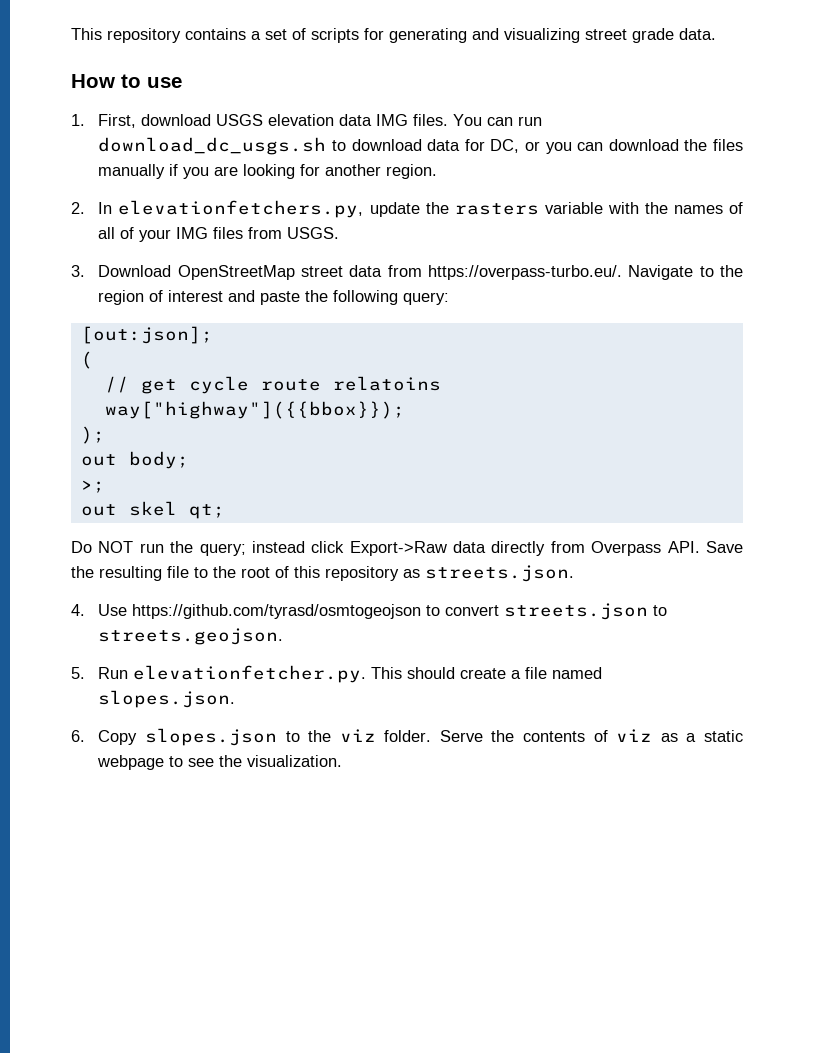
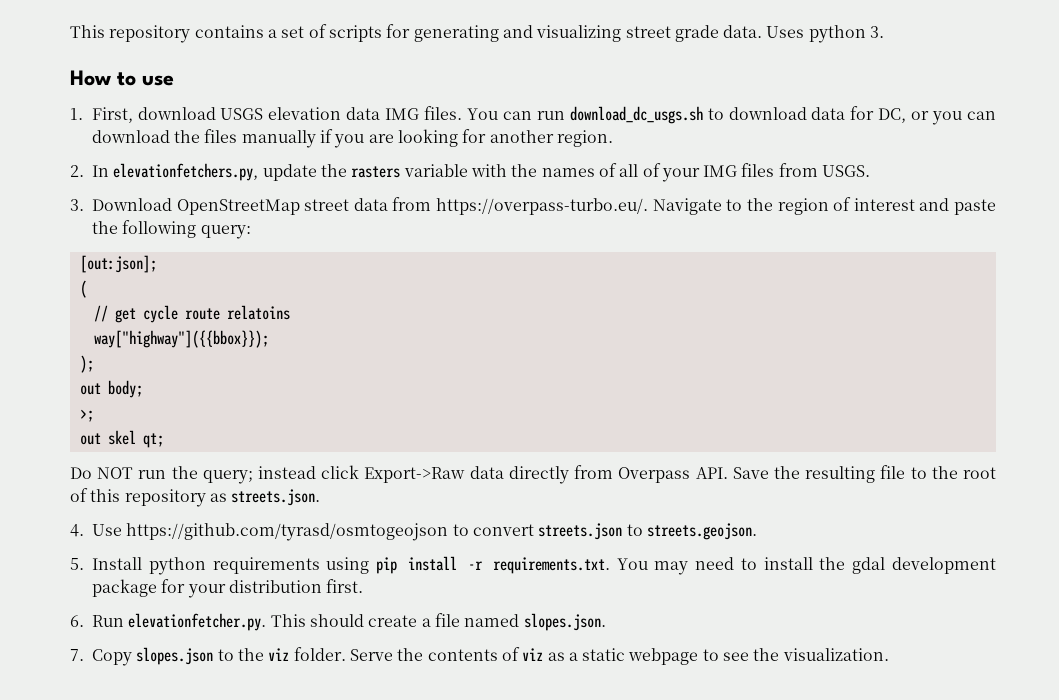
+ Uses python 3.
- 5. Run elevationfetcher.py. This should create a file named slopes.json.
+ 5. Install python requirements using pip install -r requirements.txt. You may need to install the gdal development package for your distribution first.
+ 6. Run elevationfetcher.py. This should create a file named slopes.json.
- 6. Copy slopes.json to the viz folder.
+ 7. Copy slopes.json to the viz folder.

